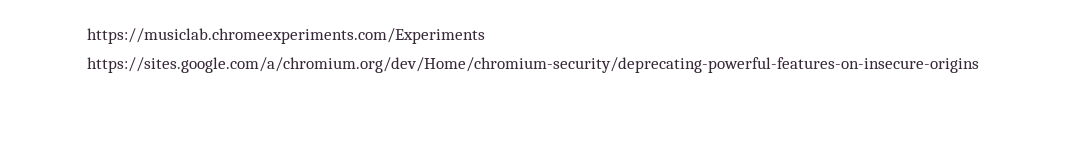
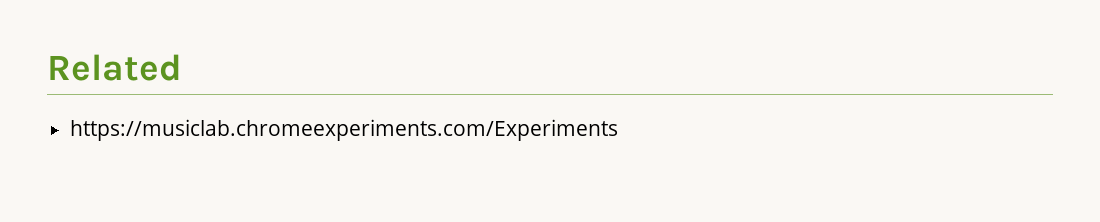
- https://musiclab.chromeexperiments.com/Experiments https://sites.google.com/a/chromium.org/dev/Home/chromium-security/deprecating-powerful-features-on-insecure-origins
+ Related
+ https://musiclab.chromeexperiments.com/Experiments

